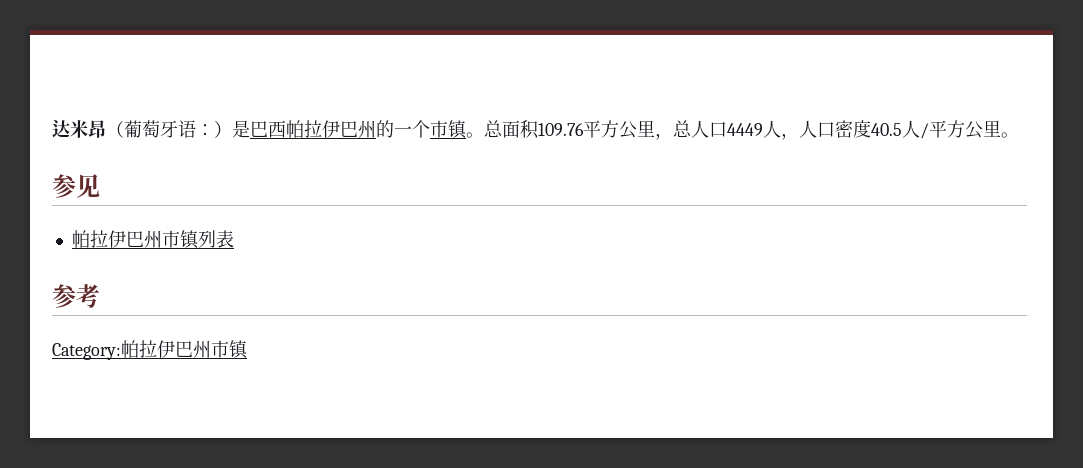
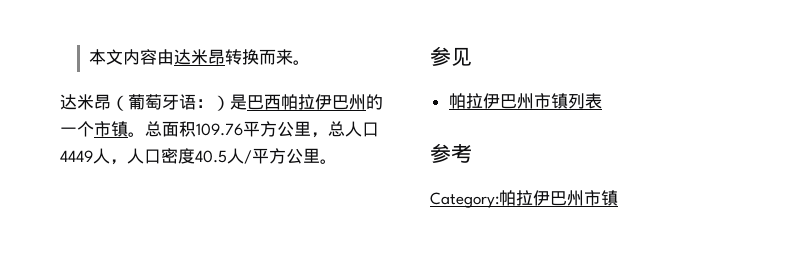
+ 本文内容由达米昂转换而来。

